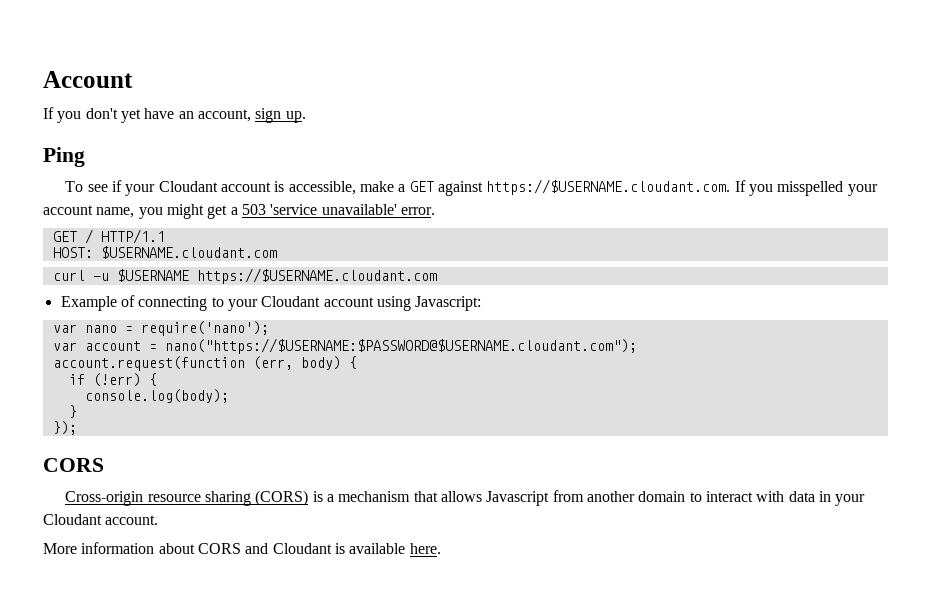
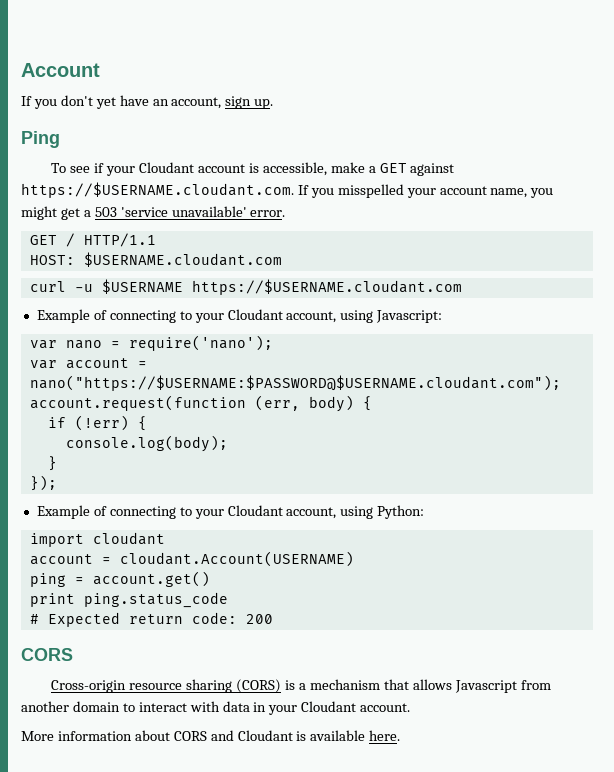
- Example of connecting to your Cloudant account using Javascript:
+ Example of connecting to your Cloudant account, using Javascript:
+ Example of connecting to your Cloudant account, using Python:
+ import cloudant
+ account = cloudant.Account(USERNAME)
+ ping = account.get()
+ print ping.status_code
+ # Expected return code: 200

